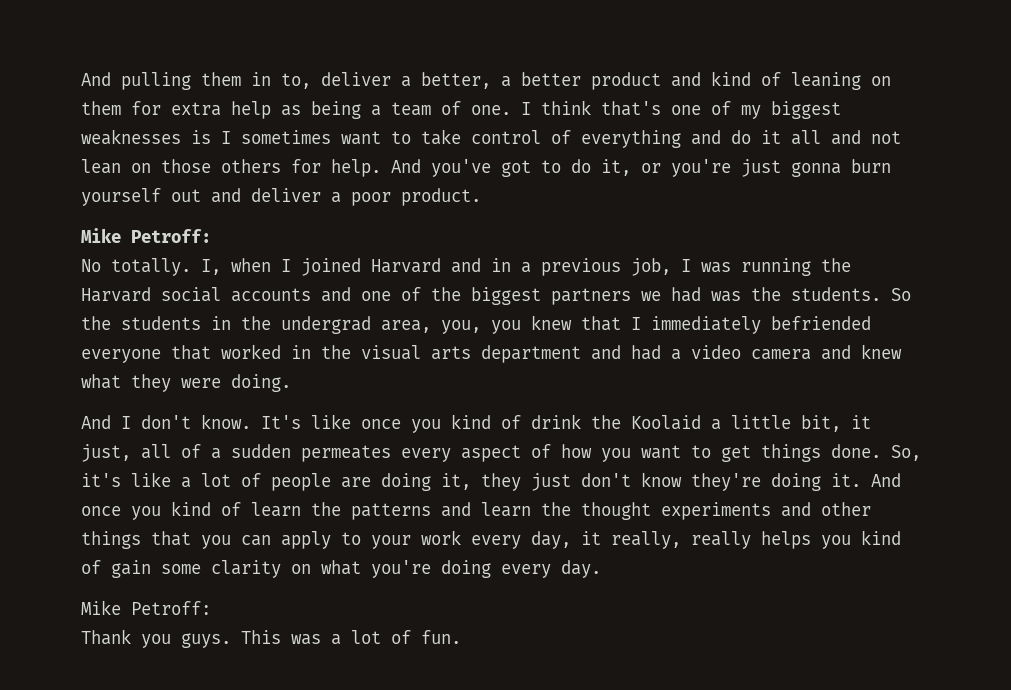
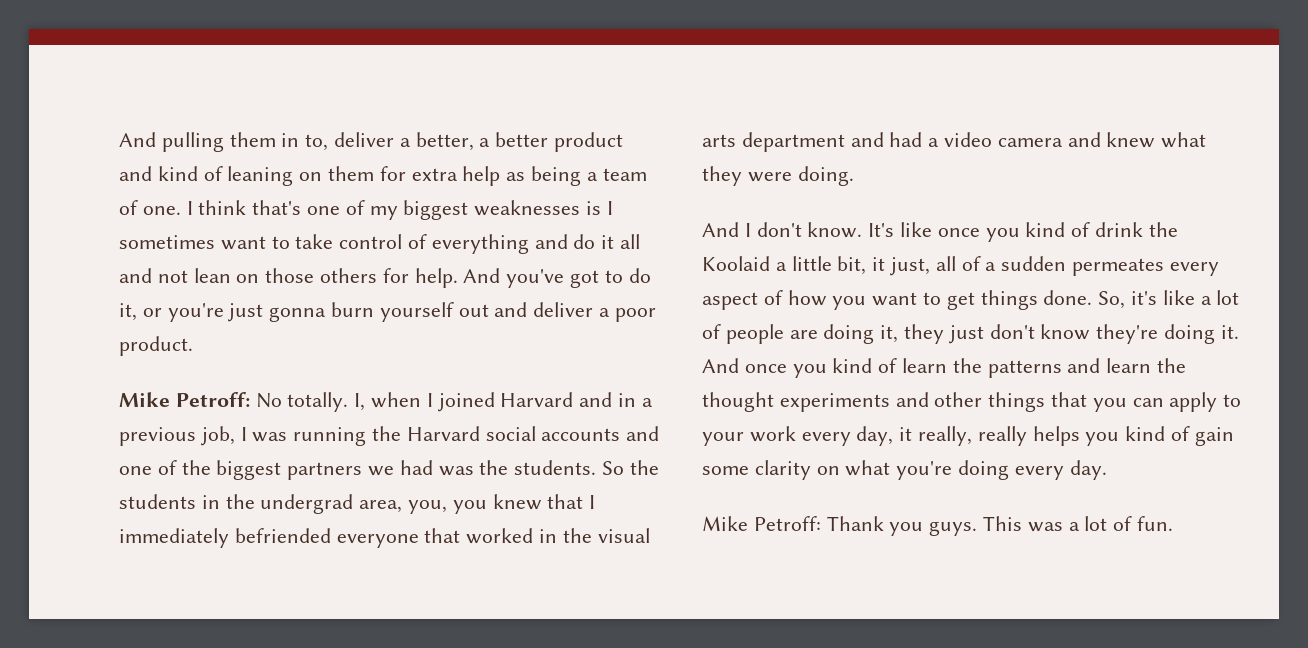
  And you've got to do it, or you're just gonna burn yourself out and deliver a poor product.
- Mike Petroff:
- No totally.
+ Mike Petroff: No totally.
  And once you kind of learn the patterns and learn the thought experiments and other things that you can apply to your work every day, it really, really helps you kind of gain some clarity on what you're doing every day.
- Mike Petroff:
- Thank you guys.
+ Mike Petroff: Thank you guys.

